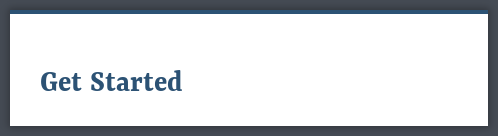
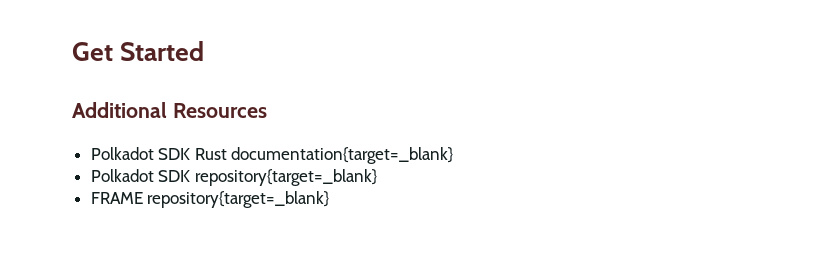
+ Additional Resources
+ Polkadot SDK Rust documentation{target=_blank}
+ Polkadot SDK repository{target=_blank}
+ FRAME repository{target=_blank}

